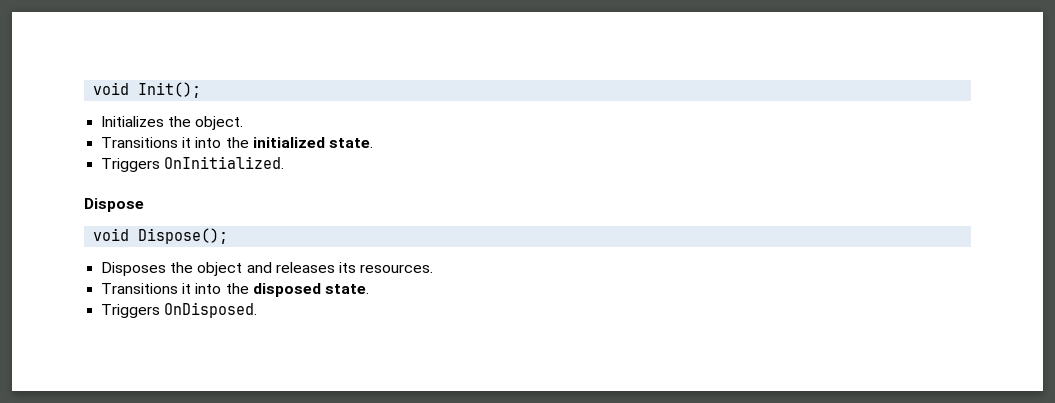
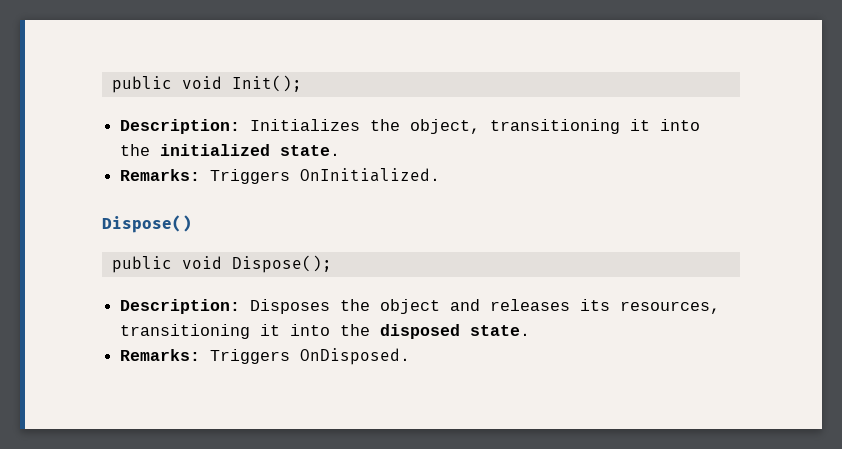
- void Init();
+ public void Init();
- Initializes the object.
- Transitions it into the initialized state.
+ Description: Initializes the object, transitioning it into the initialized state.
- Triggers OnInitialized.
+ Remarks: Triggers OnInitialized.
- Dispose
- void Dispose();
+ Dispose()
+ public void Dispose();
- Disposes the object and releases its resources.
- Transitions it into the disposed state.
+ Description: Disposes the object and releases its resources, transitioning it into the disposed state.
- Triggers OnDisposed.
+ Remarks: Triggers OnDisposed.

